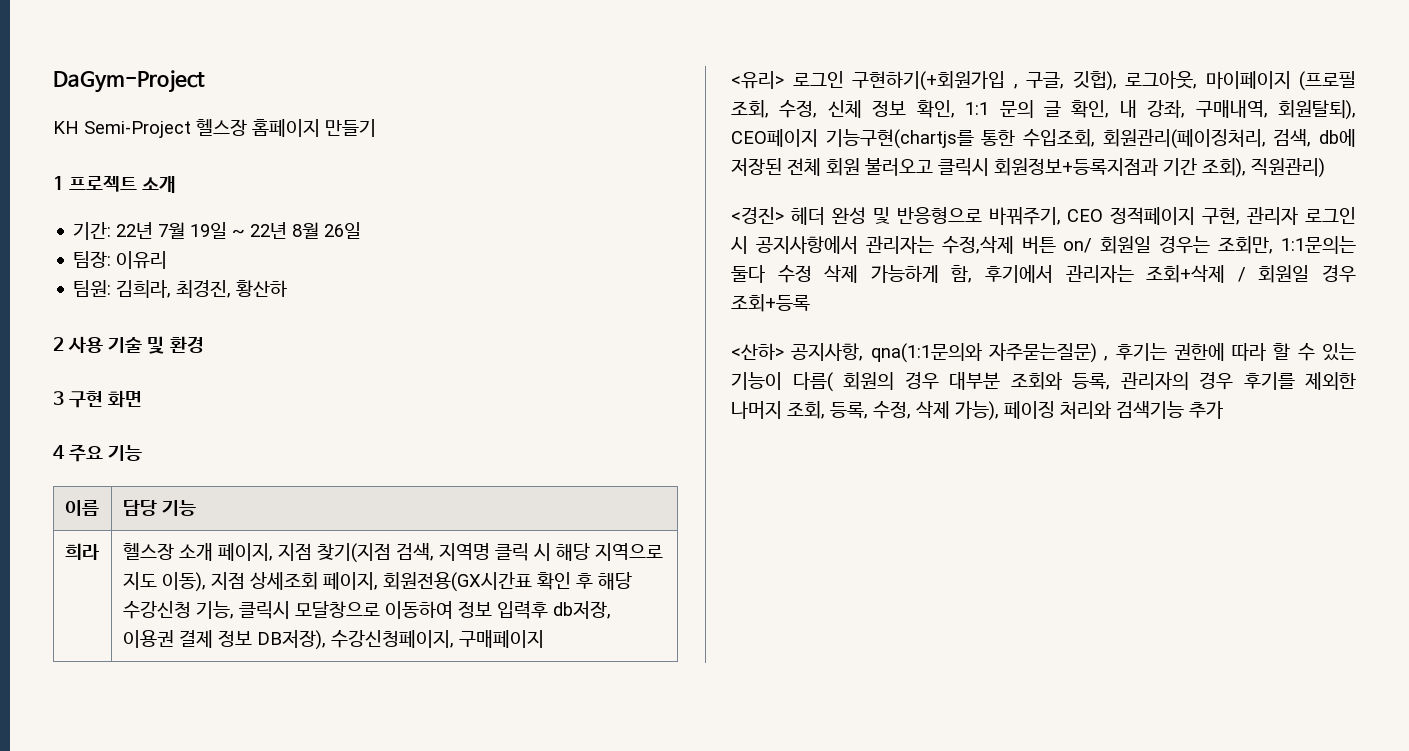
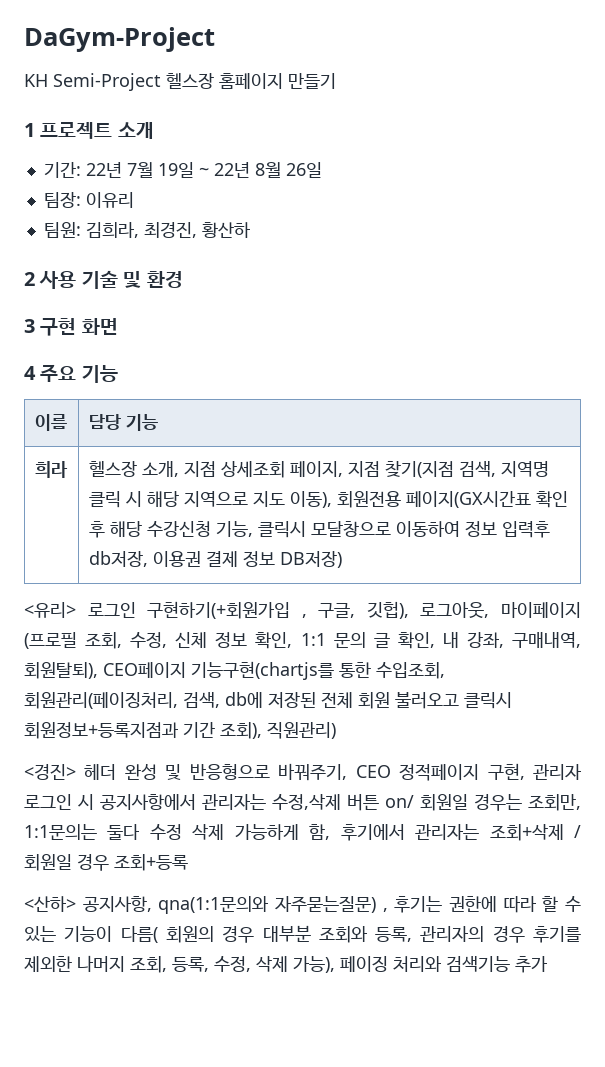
- 희라 | 헬스장 소개 페이지, 지점 찾기(지점 검색, 지역명 클릭 시 해당 지역으로 지도 이동), 지점 상세조회 페이지, 회원전용(GX시간표 확인 후 해당 수강신청 기능, 클릭시 모달창으로 이동하여 정보 입력후 db저장, 이용권 결제 정보 DB저장), 수강신청페이지, 구매페이지
+ 희라 | 헬스장 소개, 지점 상세조회 페이지, 지점 찾기(지점 검색, 지역명 클릭 시 해당 지역으로 지도 이동), 회원전용 페이지(GX시간표 확인 후 해당 수강신청 기능, 클릭시 모달창으로 이동하여 정보 입력후 db저장, 이용권 결제 정보 DB저장)

